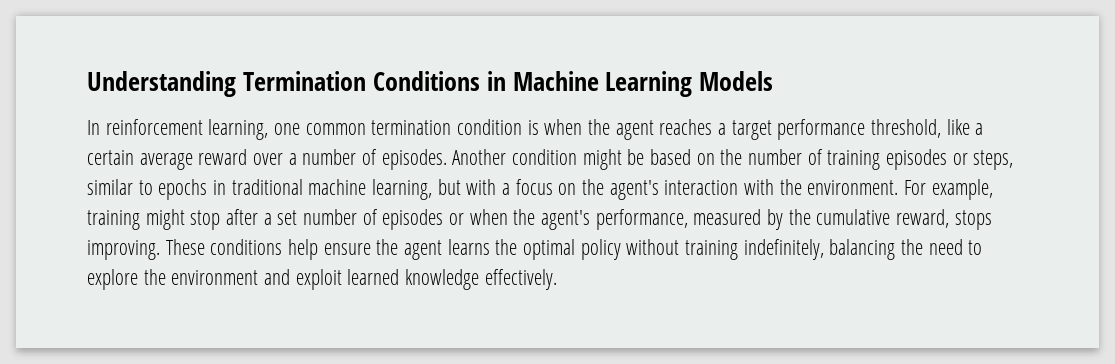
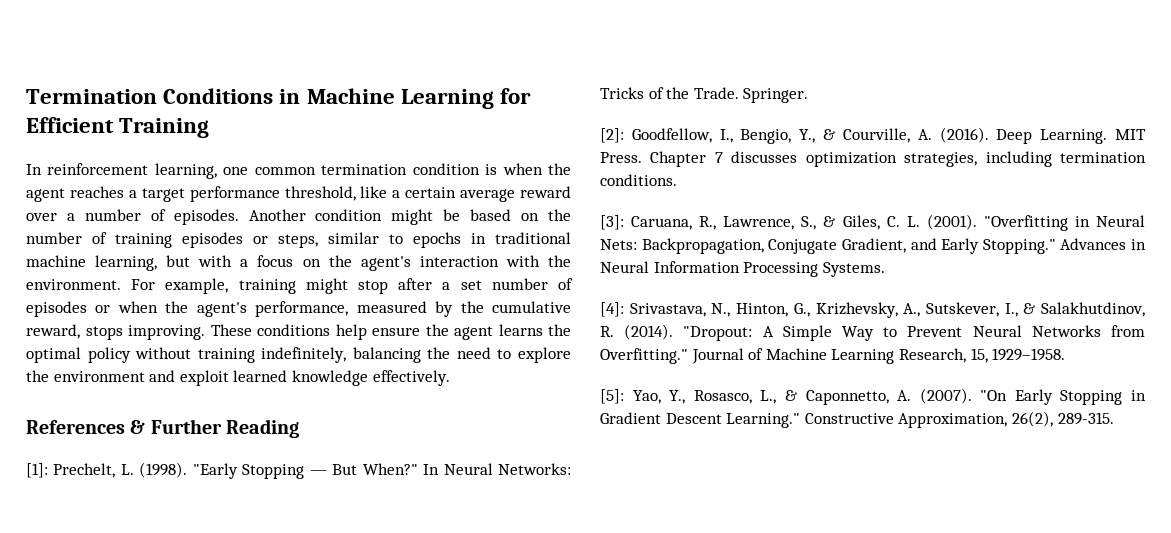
- Understanding Termination Conditions in Machine Learning Models
+ Termination Conditions in Machine Learning for Efficient Training
+ References & Further Reading
+ [1]: Prechelt, L. (1998). "Early Stopping — But When?" In Neural Networks: Tricks of the Trade. Springer.
+ [2]: Goodfellow, I., Bengio, Y., & Courville, A. (2016). Deep Learning. MIT Press. Chapter 7 discusses optimization strategies, including termination conditions.
+ [3]: Caruana, R., Lawrence, S., & Giles, C. L. (2001). "Overfitting in Neural Nets: Backpropagation, Conjugate Gradient, and Early Stopping." Advances in Neural Information Processing Systems.
+ [4]: Srivastava, N., Hinton, G., Krizhevsky, A., Sutskever, I., & Salakhutdinov, R. (2014). "Dropout: A Simple Way to Prevent Neural Networks from Overfitting." Journal of Machine Learning Research, 15, 1929–1958.
+ [5]: Yao, Y., Rosasco, L., & Caponnetto, A. (2007). "On Early Stopping in Gradient Descent Learning." Constructive Approximation, 26(2), 289-315.

